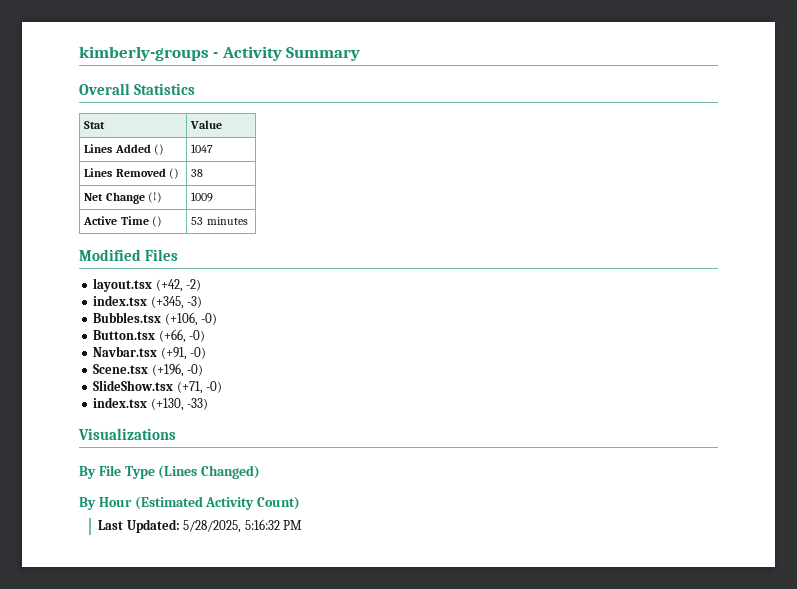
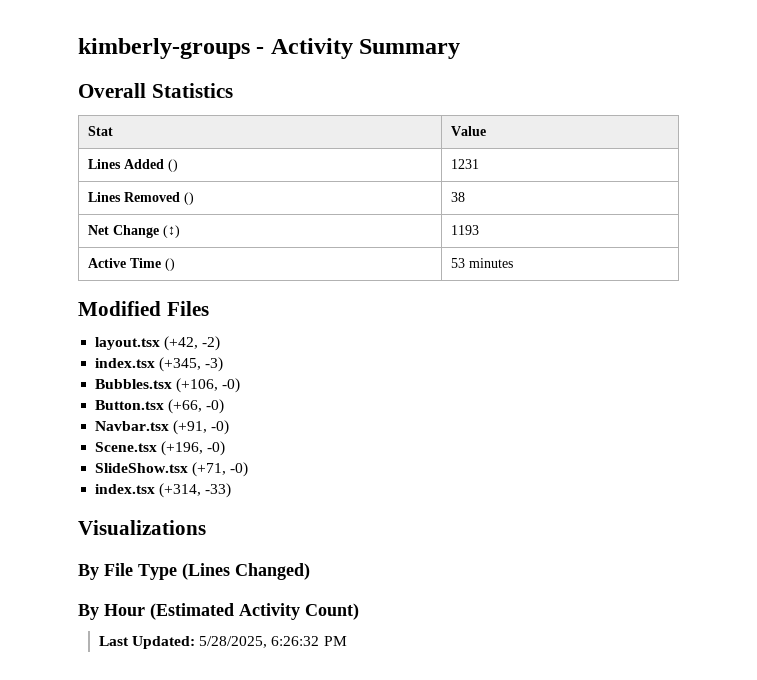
- Lines Added () | 1047
+ Lines Added () | 1231
- Net Change (↕) | 1009
+ Net Change (↕) | 1193
- index.tsx (+130, -33)
+ index.tsx (+314, -33)
- Last Updated: 5/28/2025, 5:16:32 PM
+ Last Updated: 5/28/2025, 6:26:32 PM

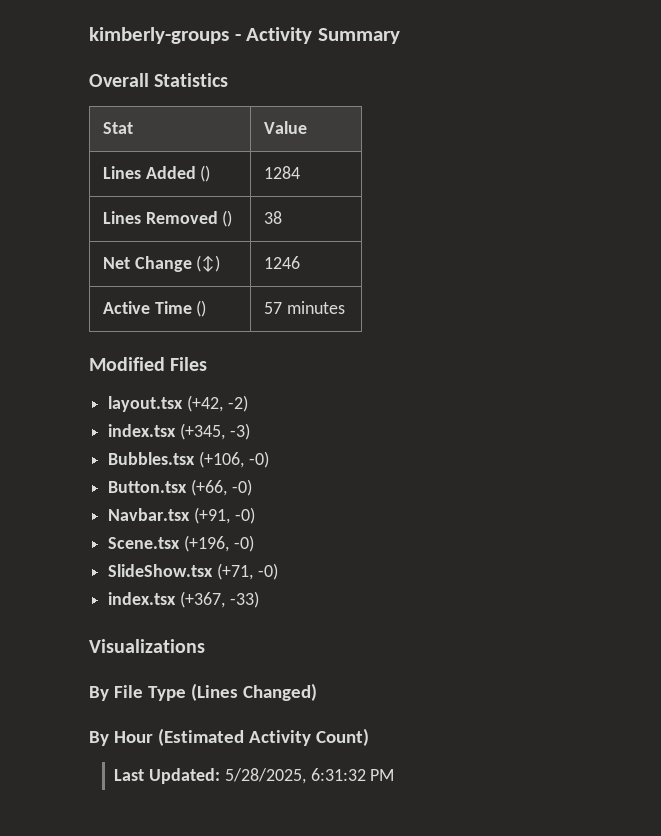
- Lines Added () | 1231
+ Lines Added () | 1284
- Net Change (↕) | 1193
+ Net Change (↕) | 1246
- Active Time () | 53 minutes
+ Active Time () | 57 minutes
- index.tsx (+314, -33)
+ index.tsx (+367, -33)
- Last Updated: 5/28/2025, 6:26:32 PM
+ Last Updated: 5/28/2025, 6:31:32 PM

